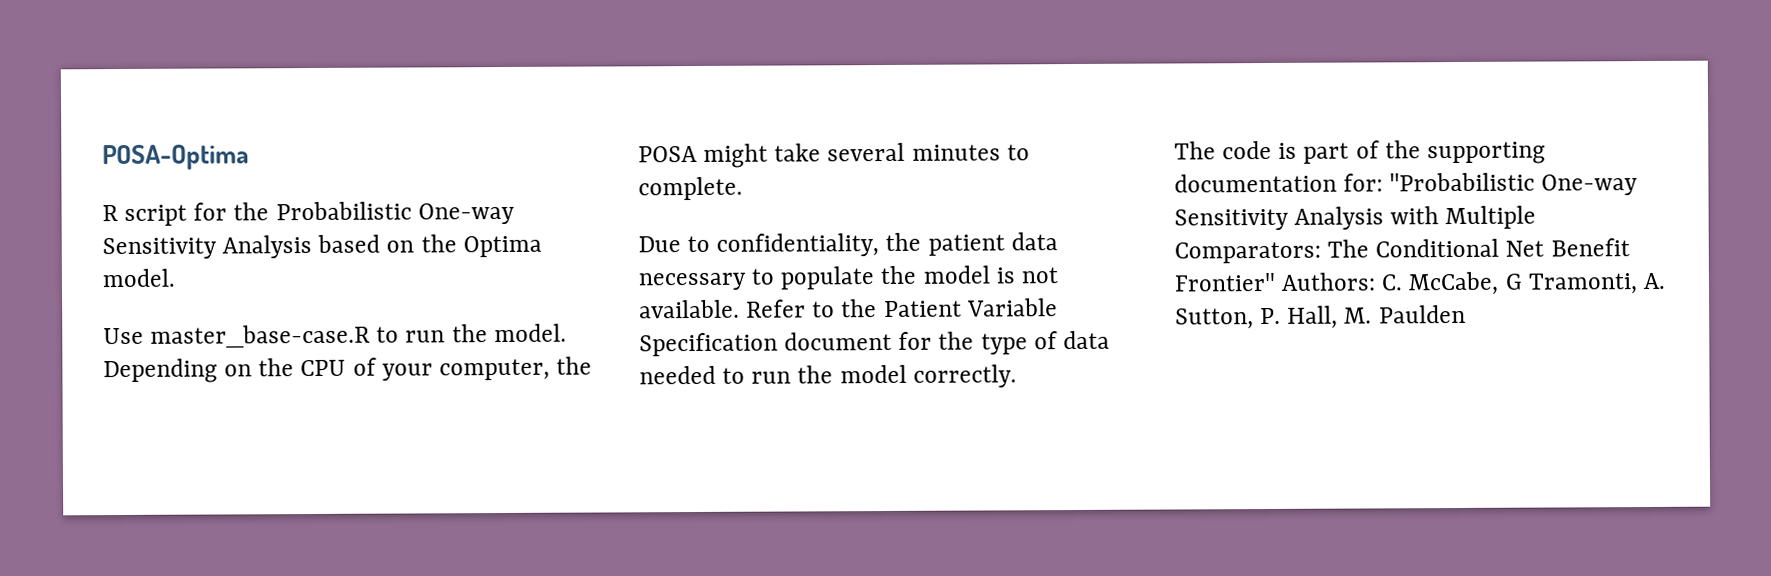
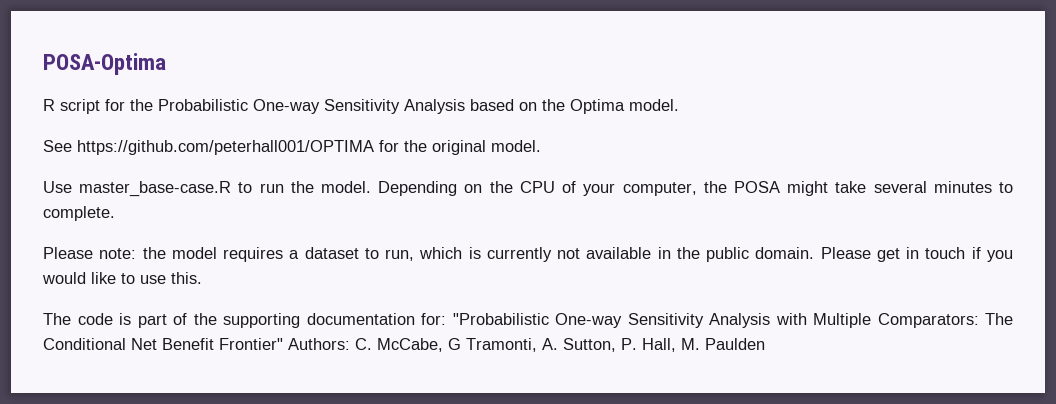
+ See https://github.com/peterhall001/OPTIMA for the original model.
- Due to confidentiality, the patient data necessary to populate the model is not available. Refer to the Patient Variable Specification document for the type of data needed to run the model correctly.
+ Please note: the model requires a dataset to run, which is currently not available in the public domain. Please get in touch if you would like to use this.

